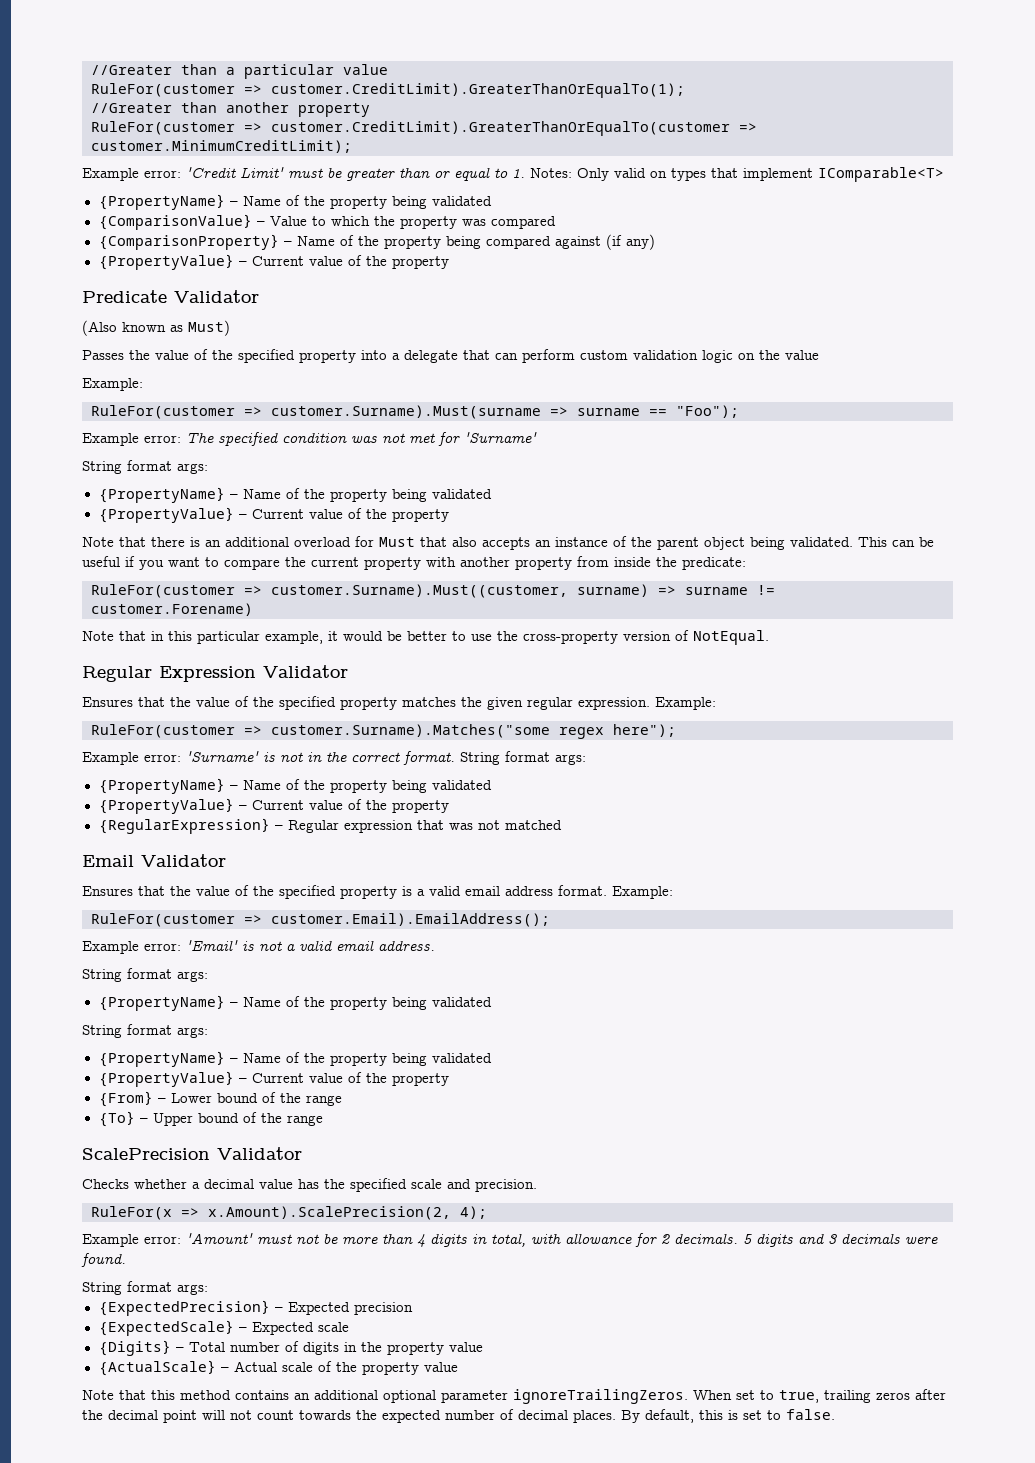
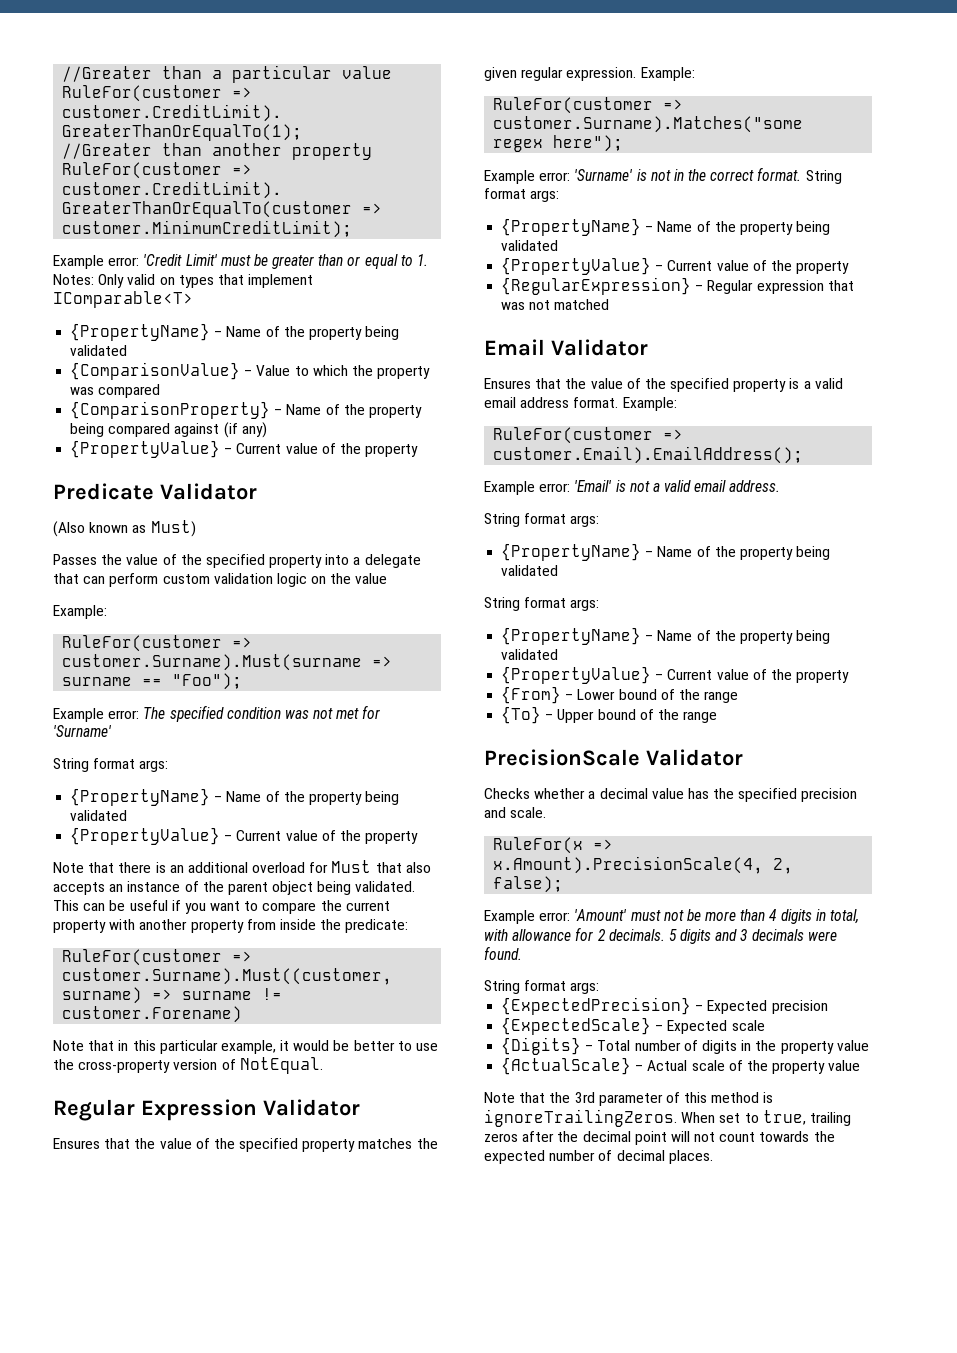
- ScalePrecision Validator
+ PrecisionScale Validator
- Checks whether a decimal value has the specified scale and precision.
+ Checks whether a decimal value has the specified precision and scale.
- RuleFor(x => x.Amount).ScalePrecision(2, 4);
+ RuleFor(x => x.Amount).PrecisionScale(4, 2, false);
- Note that this method contains an additional optional parameter ignoreTrailingZeros.
+ Note that the 3rd parameter of this method is ignoreTrailingZeros.
- By default, this is set to false.

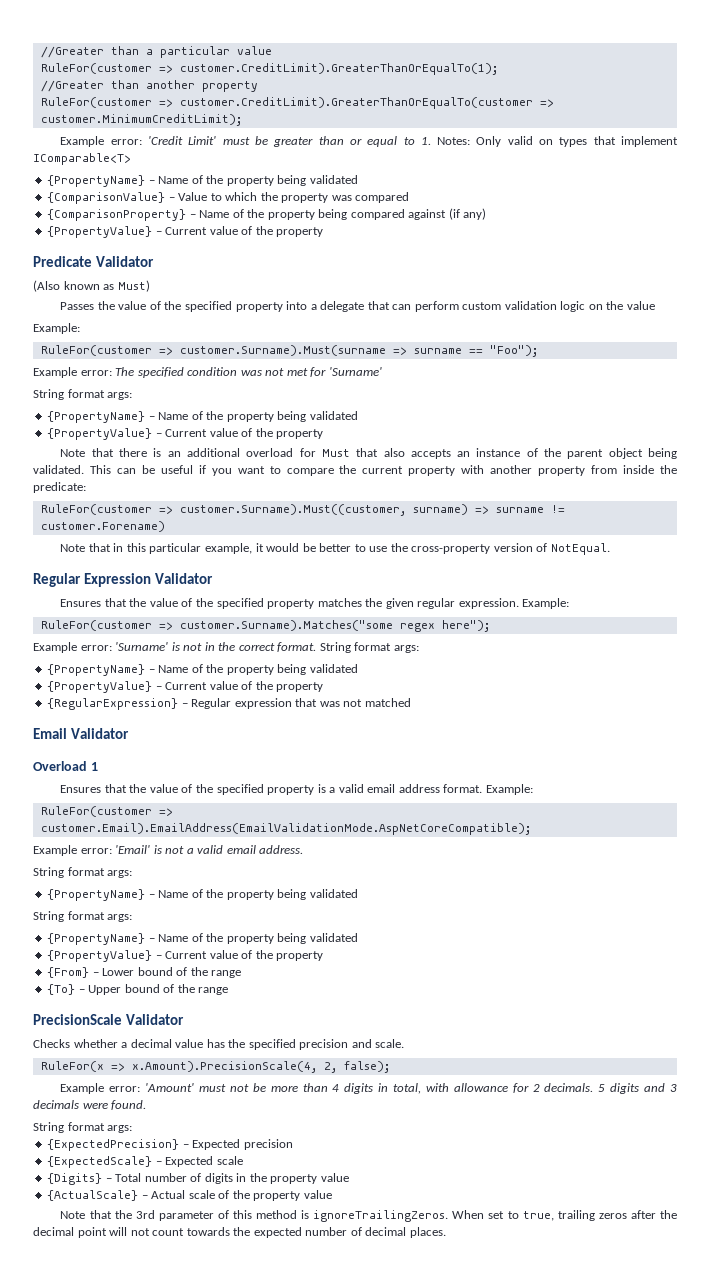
+ Overload 1
- RuleFor(customer => customer.Email).EmailAddress();
+ RuleFor(customer => customer.Email).EmailAddress(EmailValidationMode.AspNetCoreCompatible);

